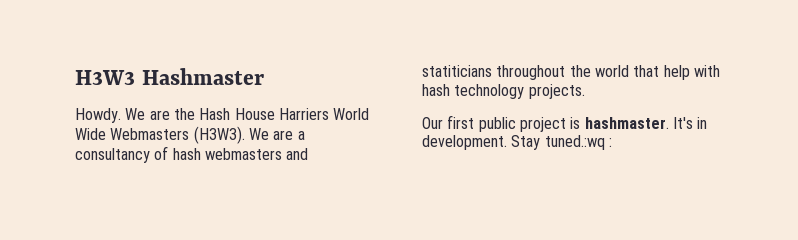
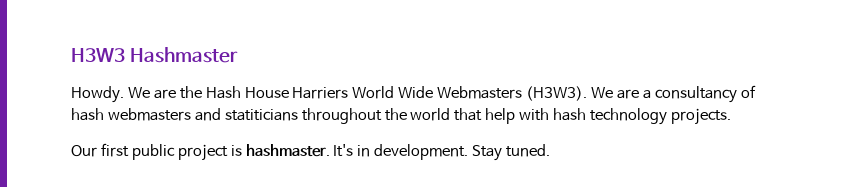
- Stay tuned.:wq :
+ Stay tuned.

